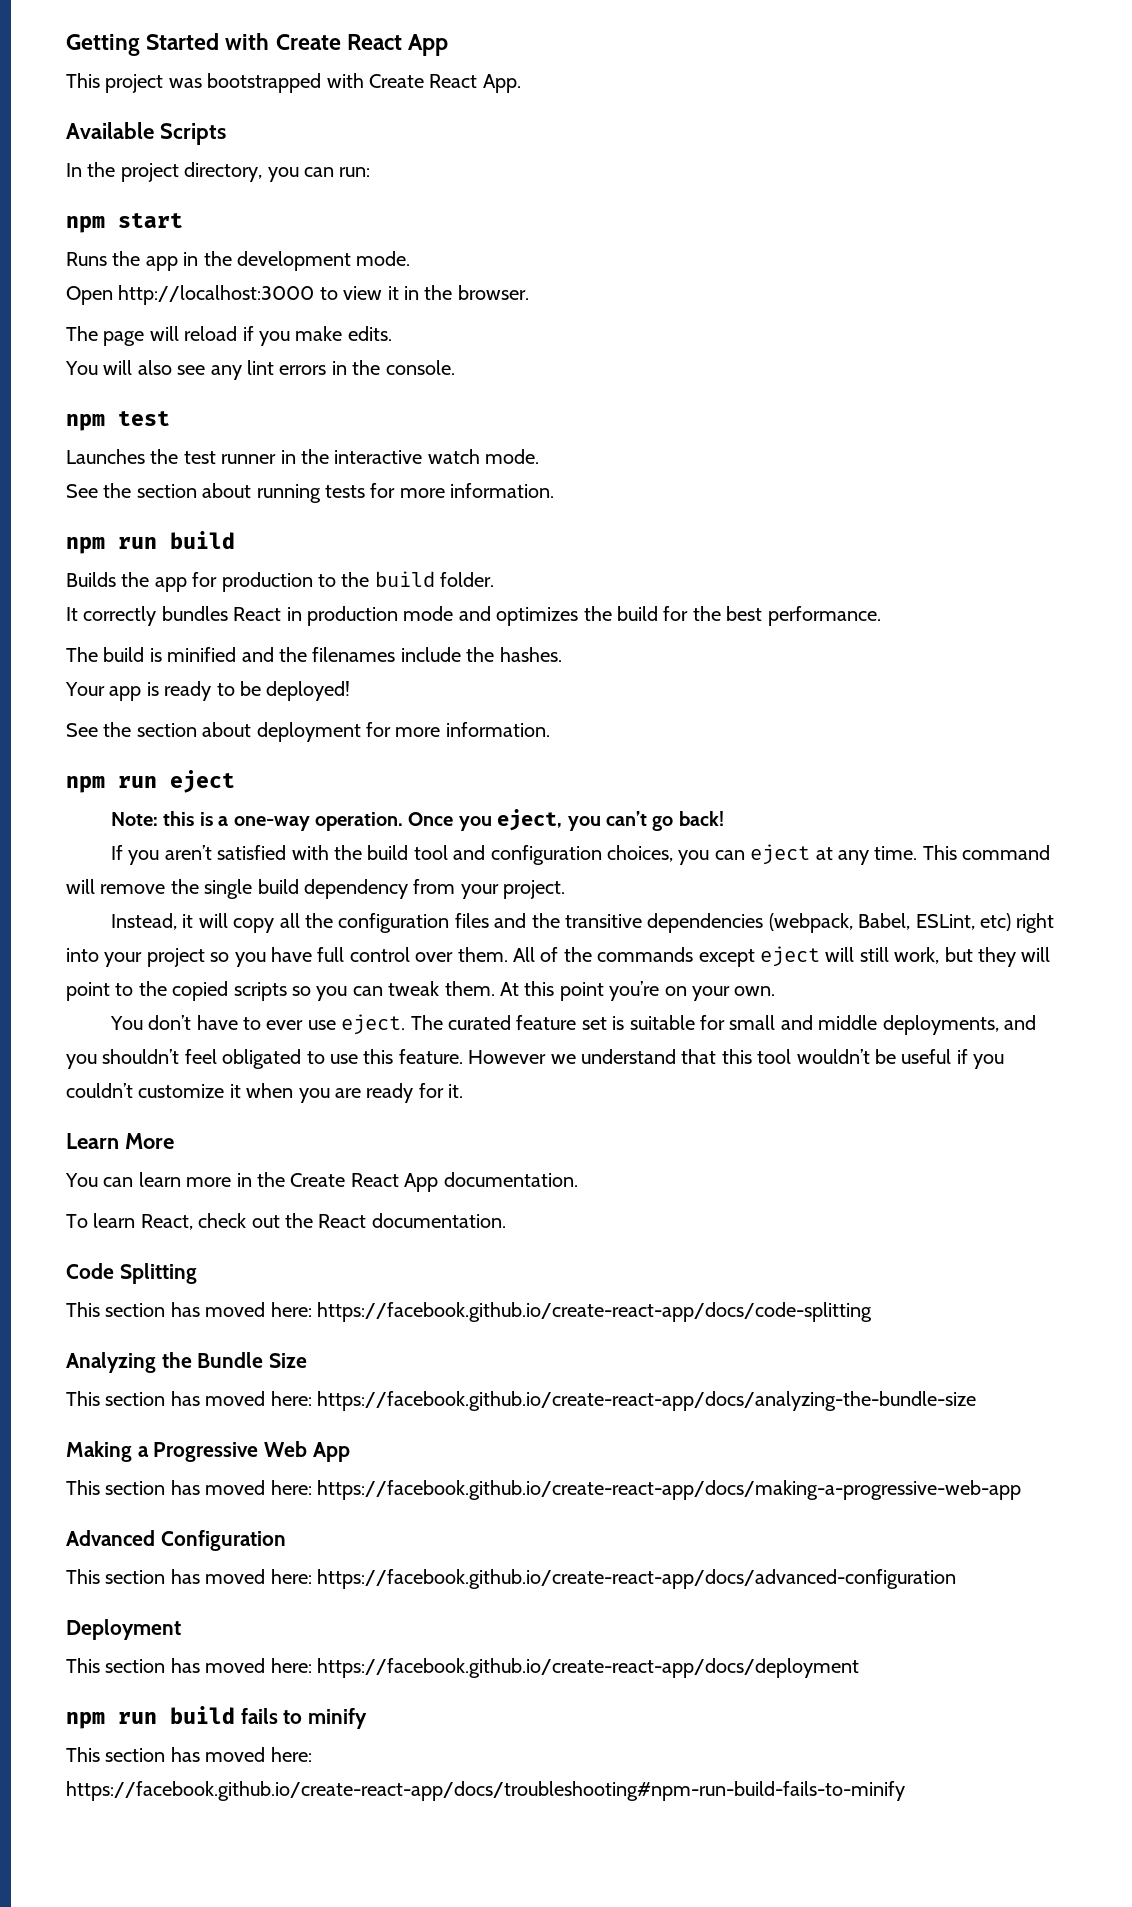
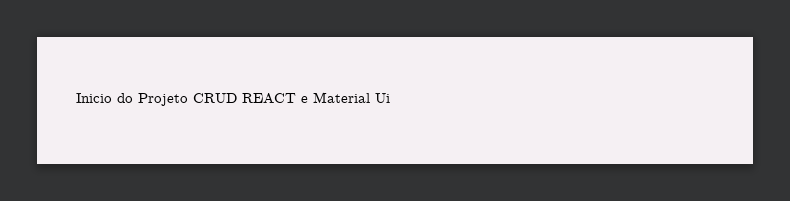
- Getting Started with Create React App
- This project was bootstrapped with Create React App.
- Available Scripts
- In the project directory, you can run:
- npm start
- Runs the app in the development mode.
- Open http://localhost:3000 to view it in the browser.
- The page will reload if you make edits.
- You will also see any lint errors in the console.
- npm test
- Launches the test runner in the interactive watch mode.
- See the section about running tests for more information.
- npm run build
- Builds the app for production to the build folder.
- It correctly bundles React in production mode and optimizes the build for the best performance.
- The build is minified and the filenames include the hashes.
- Your app is ready to be deployed!
- See the section about deployment for more information.
- npm run eject
- Note: this is a one-way operation. Once you eject, you can’t go back!
- If you aren’t satisfied with the build tool and configuration choices, you can eject at any time. This command will remove the single build dependency from your project.
- Instead, it will copy all the configuration files and the transitive dependencies (webpack, Babel, ESLint, etc) right into your project so you have full control over them. All of the commands except eject will still work, but they will point to the copied scripts so you can tweak them. At this point you’re on your own.
- You don’t have to ever use eject. The curated feature set is suitable for small and middle deployments, and you shouldn’t feel obligated to use this feature. However we understand that this tool wouldn’t be useful if you couldn’t customize it when you are ready for it.
- Learn More
- You can learn more in the Create React App documentation.
- To learn React, check out the React documentation.
- Code Splitting
- This section has moved here: https://facebook.github.io/create-react-app/docs/code-splitting
- Analyzing the Bundle Size
- This section has moved here: https://facebook.github.io/create-react-app/docs/analyzing-the-bundle-size
- Making a Progressive Web App
- This section has moved here: https://facebook.github.io/create-react-app/docs/making-a-progressive-web-app
- Advanced Configuration
- This section has moved here: https://facebook.github.io/create-react-app/docs/advanced-configuration
- Deployment
- This section has moved here: https://facebook.github.io/create-react-app/docs/deployment
- npm run build fails to minify
- This section has moved here: https://facebook.github.io/create-react-app/docs/troubleshooting#npm-run-build-fails-to-minify
+ Inicio do Projeto CRUD REACT e Material Ui

